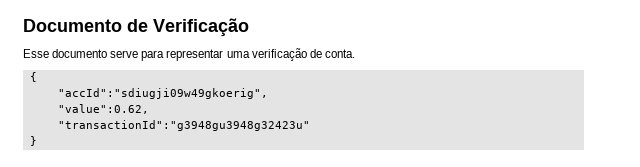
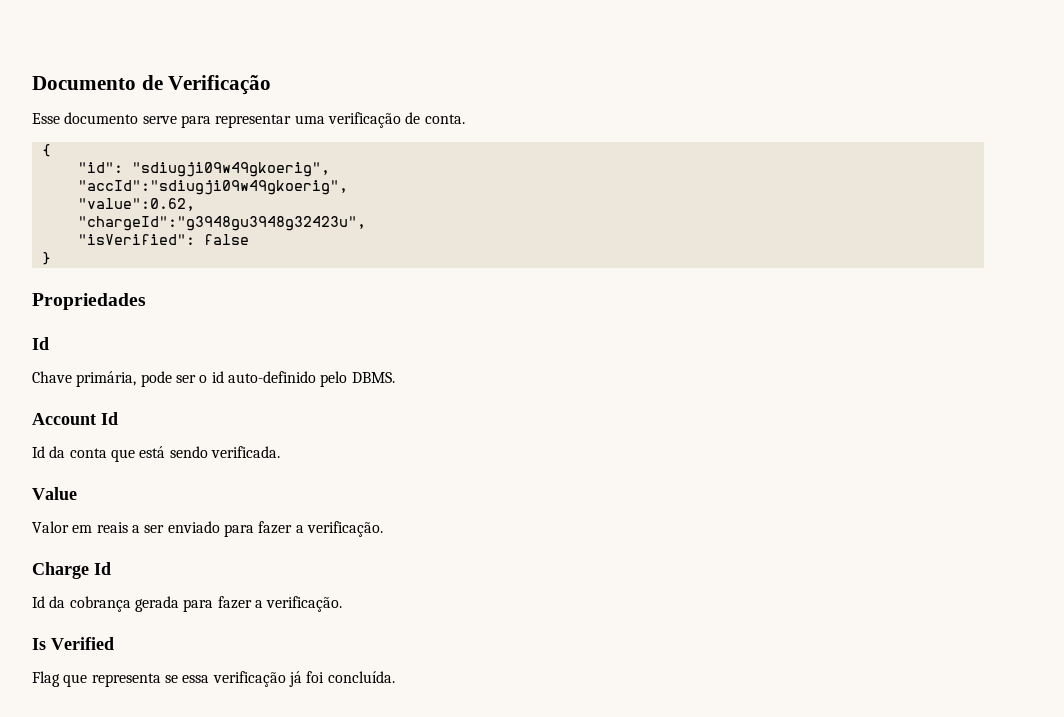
+ "id": "sdiugji09w49gkoerig",
- "transactionId":"g3948gu3948g32423u"
+ "chargeId":"g3948gu3948g32423u",
+ "isVerified": false
  }
+ Propriedades
+ Id
+ Chave primária, pode ser o id auto-definido pelo DBMS.
+ Account Id
+ Id da conta que está sendo verificada.
+ Value
+ Valor em reais a ser enviado para fazer a verificação.
+ Charge Id
+ Id da cobrança gerada para fazer a verificação.
+ Is Verified
+ Flag que representa se essa verificação já foi concluída.

